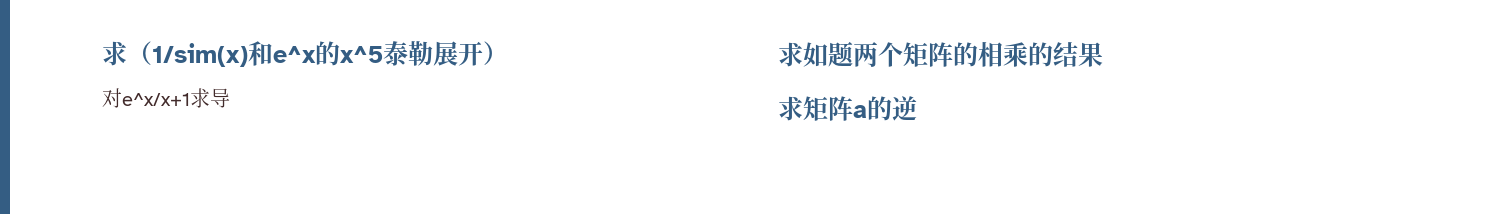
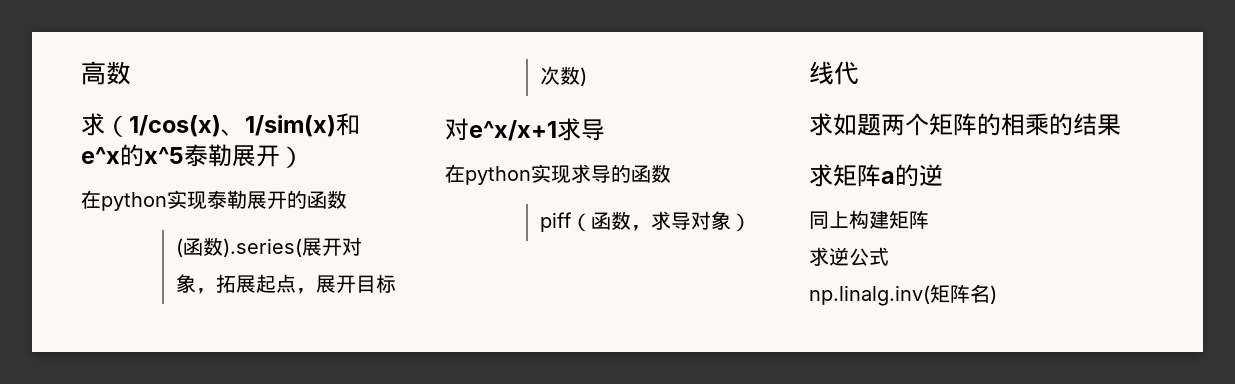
- 求（1/sim(x)和e^x的x^5泰勒展开）
+ 高数
+ 求（1/cos(x)、1/sim(x)和e^x的x^5泰勒展开）
+ 在python实现泰勒展开的函数
+ (函数).series(展开对象，拓展起点，展开目标次数)
  对e^x/x+1求导
+ 在python实现求导的函数
+ piff（函数，求导对象）
+ 线代
+ 同上构建矩阵
+ 求逆公式
+ np.linalg.inv(矩阵名)

